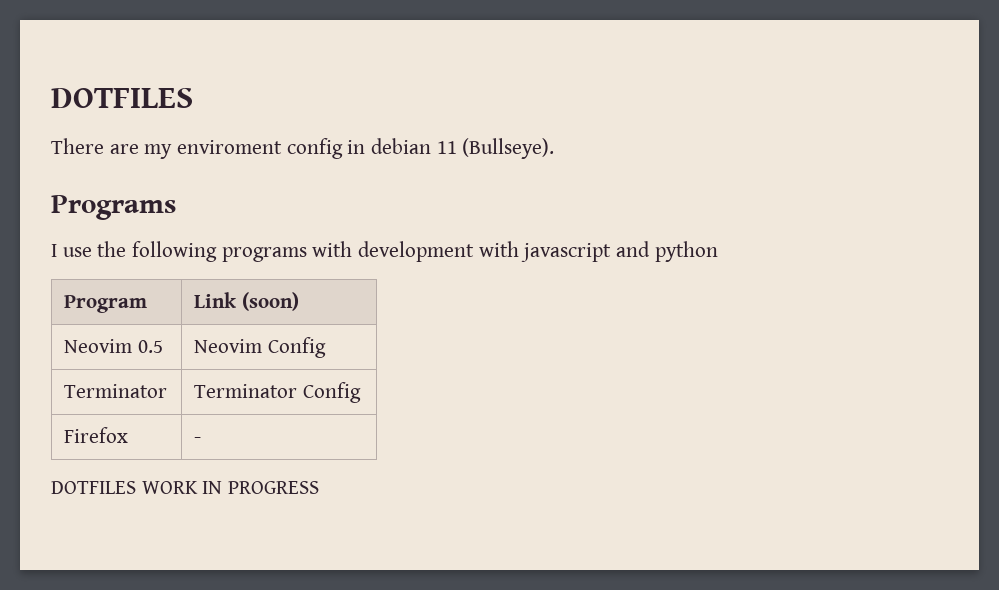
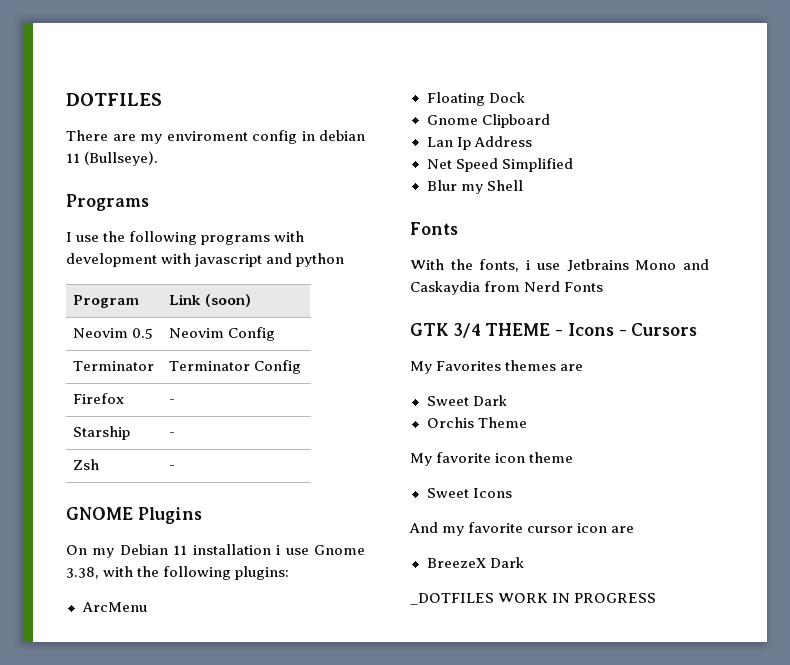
- DOTFILES WORK IN PROGRESS
+ Starship | -
+ Zsh | -
+ GNOME Plugins
+ On my Debian 11 installation i use Gnome 3.38, with the following plugins:
+ ArcMenu
+ Floating Dock
+ Gnome Clipboard
+ Lan Ip Address
+ Net Speed Simplified
+ Blur my Shell
+ Fonts
+ With the fonts, i use Jetbrains Mono and Caskaydia from Nerd Fonts
+ GTK 3/4 THEME - Icons - Cursors
+ My Favorites themes are
+ Sweet Dark
+ Orchis Theme
+ My favorite icon theme
+ Sweet Icons
+ And my favorite cursor icon are
+ BreezeX Dark
+ _DOTFILES WORK IN PROGRESS

